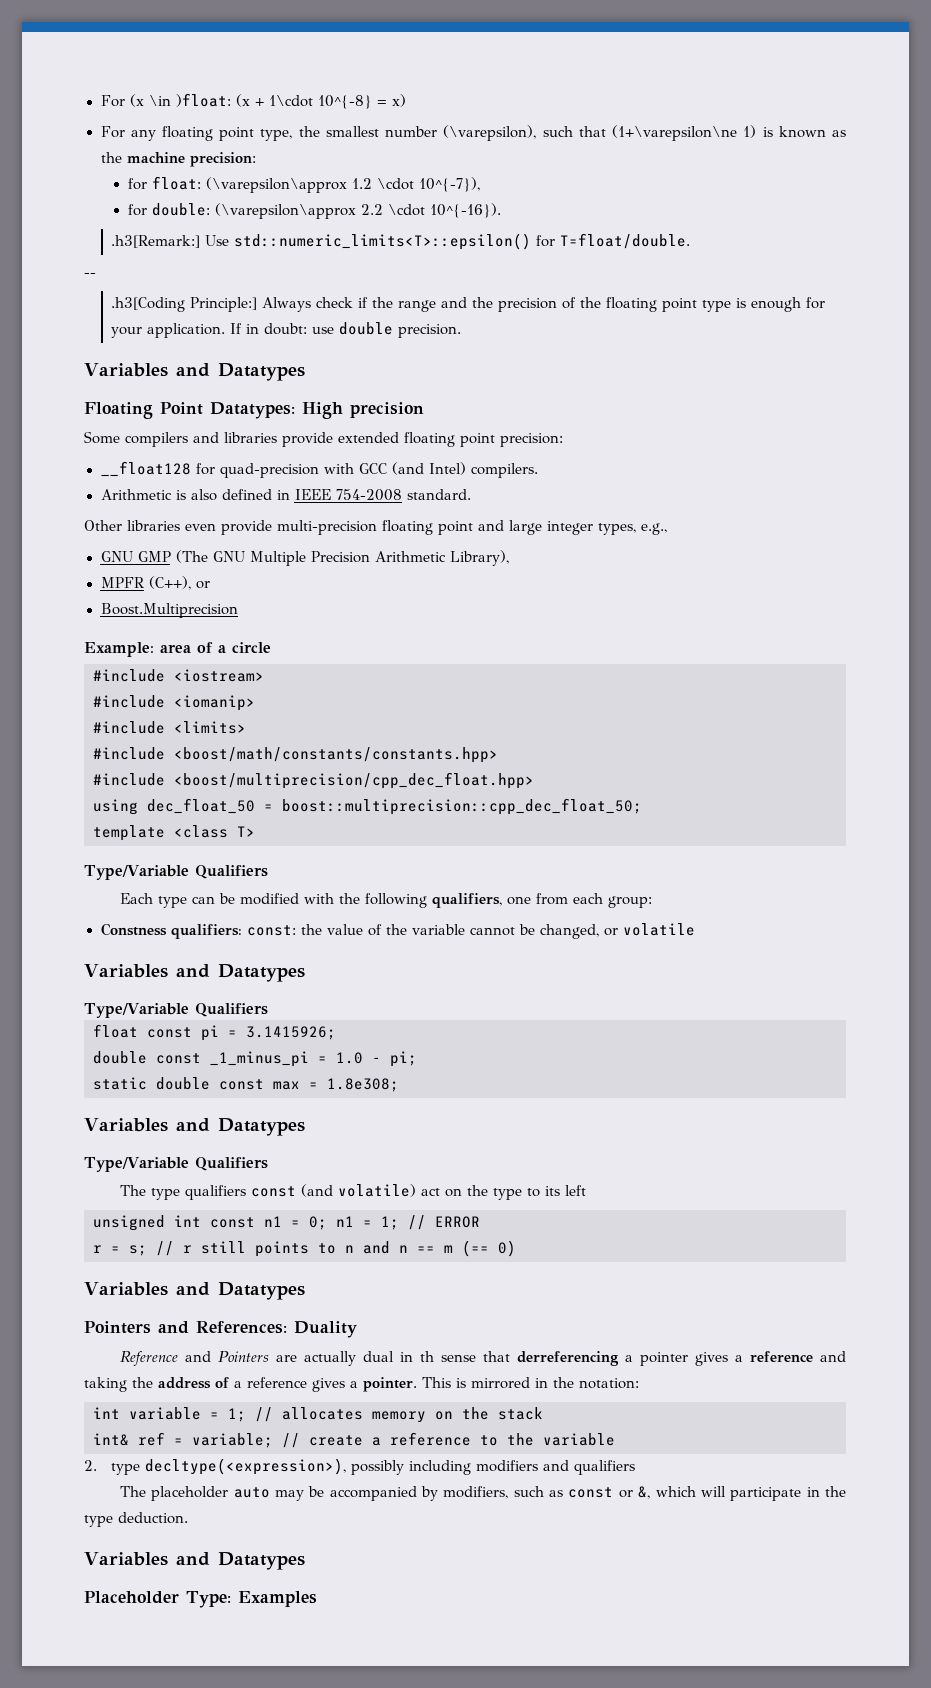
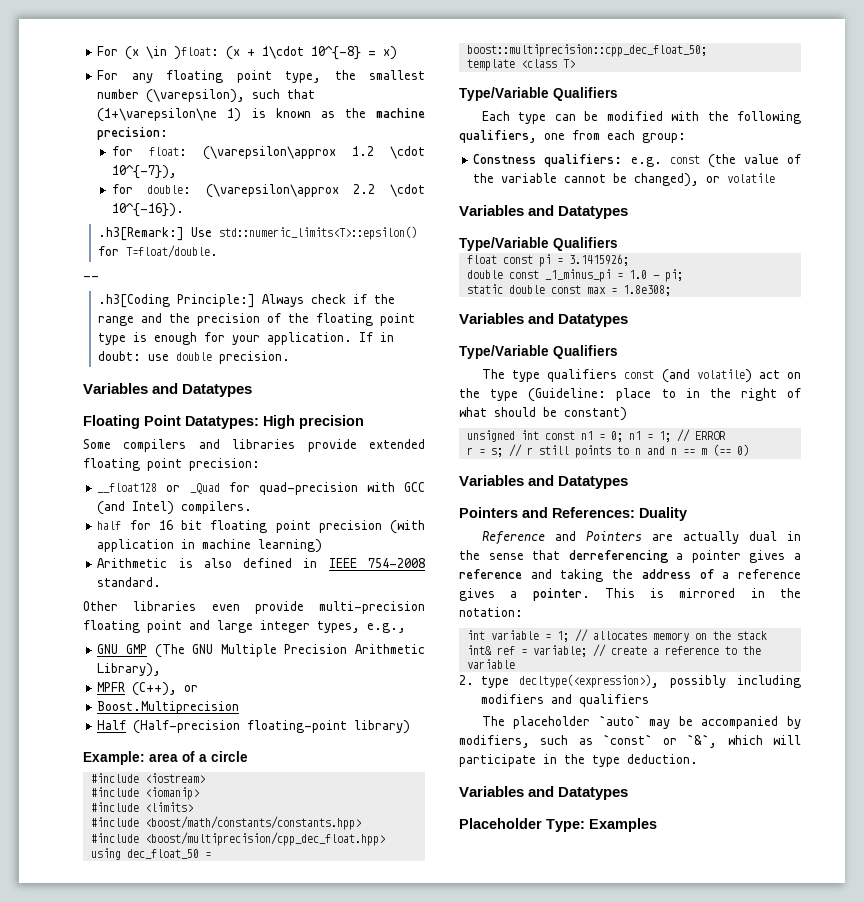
- __float128 for quad-precision with GCC (and Intel) compilers.
+ __float128 or _Quad for quad-precision with GCC (and Intel) compilers.
+ half for 16 bit floating point precision (with application in machine learning)
+ Half (Half-precision floating-point library)
- Constness qualifiers: const: the value of the variable cannot be changed, or volatile
+ Constness qualifiers: e.g. const (the value of the variable cannot be changed), or volatile
- The type qualifiers const (and volatile) act on the type to its left
+ The type qualifiers const (and volatile) act on the type (Guideline: place to in the right of what should be constant)
- Reference and Pointers are actually dual in th sense that derreferencing a pointer gives a reference and taking the address of a reference gives a pointer.
+ Reference and Pointers are actually dual in the sense that derreferencing a pointer gives a reference and taking the address of a reference gives a pointer.
- The placeholder auto may be accompanied by modifiers, such as const or &, which will participate in the type deduction.
+ The placeholder `auto` may be accompanied by modifiers, such as `const` or `&`, which will participate in the type deduction.

